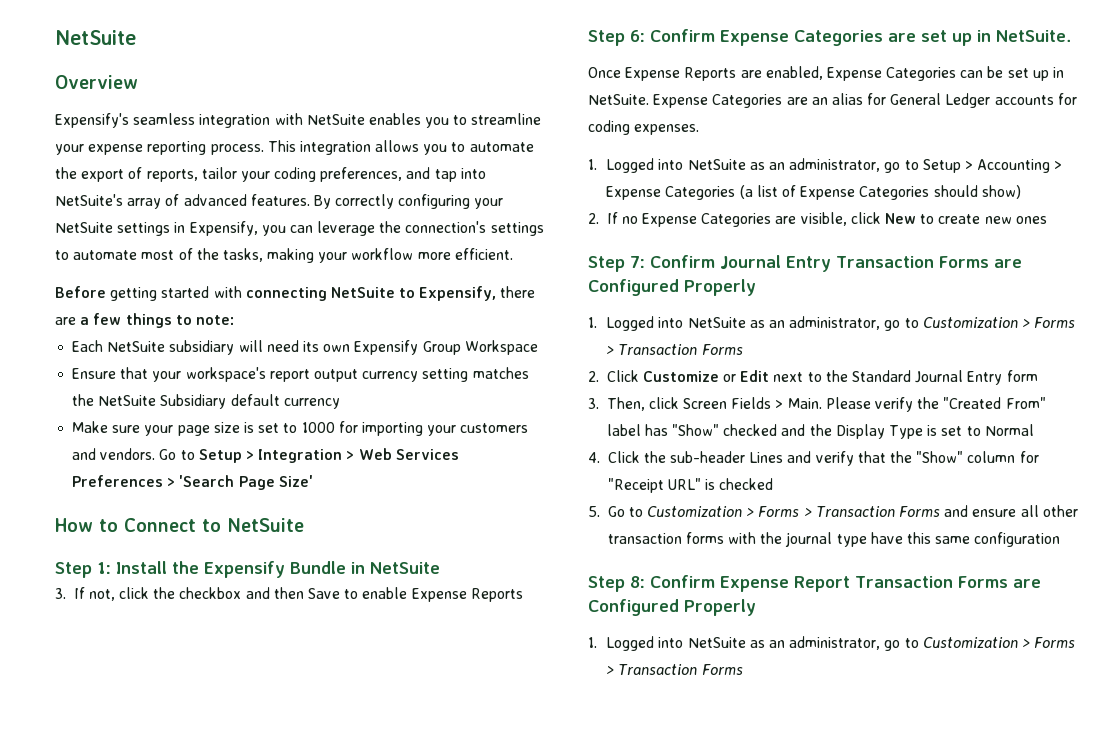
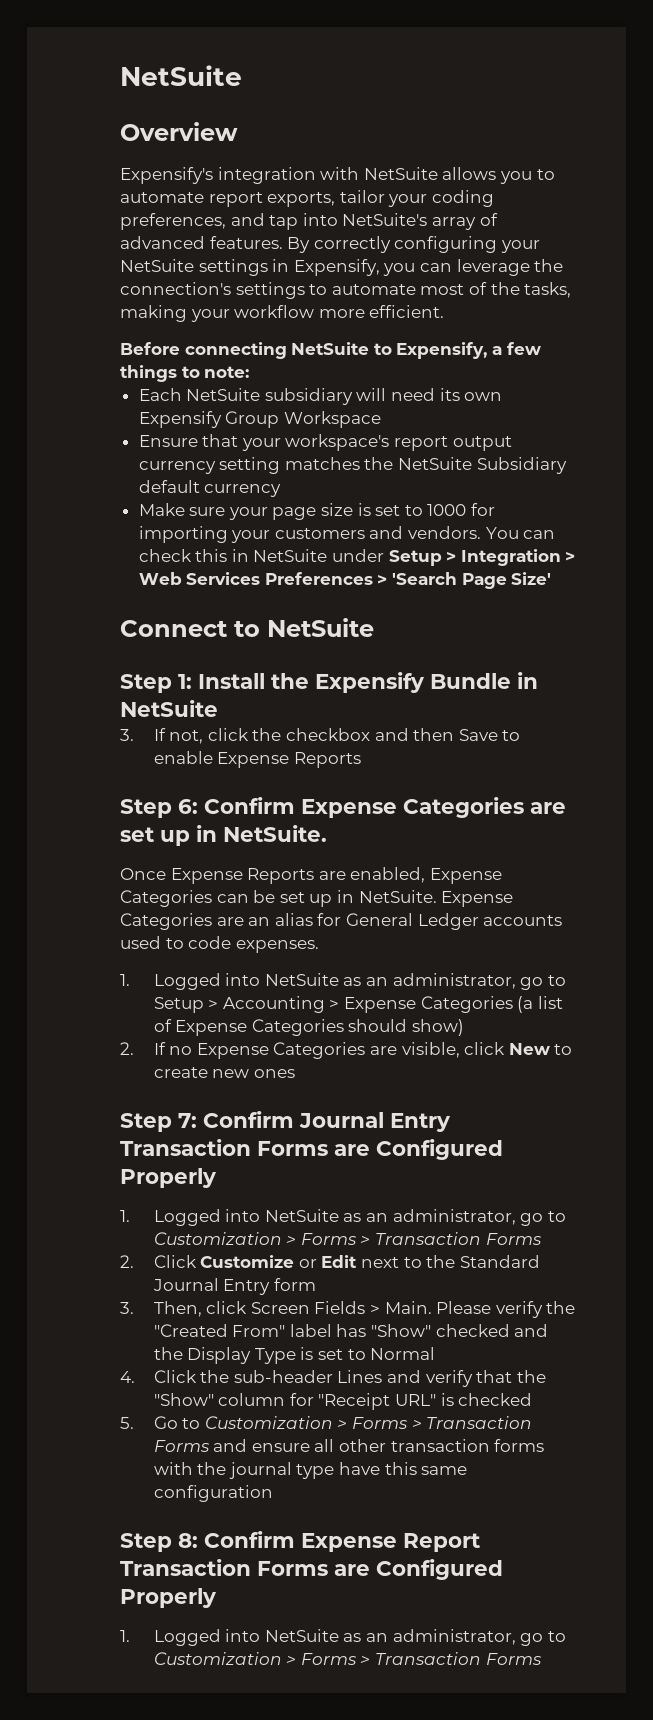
- Expensify's seamless integration with NetSuite enables you to streamline your expense reporting process. This integration allows you to automate the export of reports, tailor your coding preferences, and tap into NetSuite's array of advanced features.
+ Expensify's integration with NetSuite allows you to automate report exports, tailor your coding preferences, and tap into NetSuite's array of advanced features.
- Before getting started with connecting NetSuite to Expensify, there are a few things to note:
+ Before connecting NetSuite to Expensify, a few things to note:
- Go to Setup > Integration > Web Services Preferences > 'Search Page Size'
+ You can check this in NetSuite under Setup > Integration > Web Services Preferences > 'Search Page Size'
- How to Connect to NetSuite
+ Connect to NetSuite
- Expense Categories are an alias for General Ledger accounts for coding expenses.
+ Expense Categories are an alias for General Ledger accounts used to code expenses.

